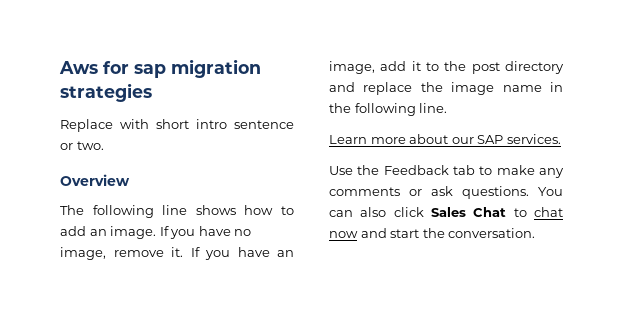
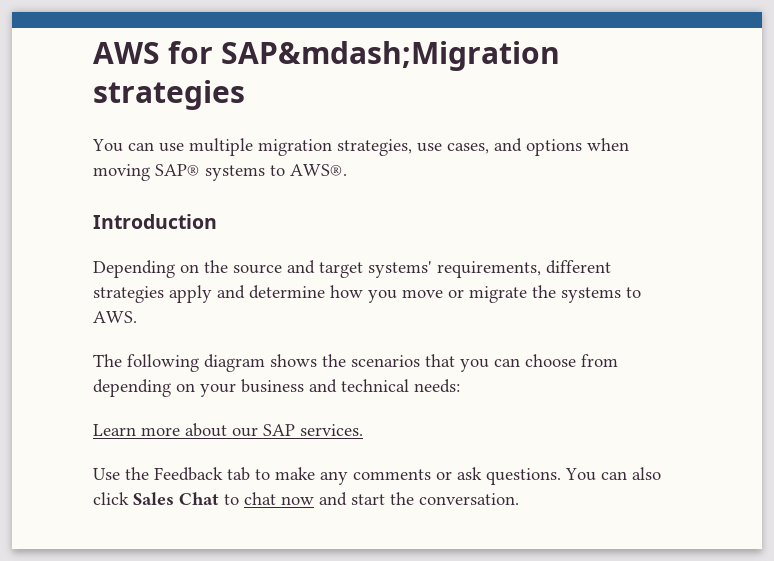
- Aws for sap migration strategies
- Replace with short intro sentence or two.
- Overview
- The following line shows how to add an image. If you have no image, remove it. If you have an image, add it to the post directory and replace the image name in the following line.
+ AWS for SAP&mdash;Migration strategies
+ You can use multiple migration strategies, use cases, and options when moving SAP® systems to AWS®.
+ Introduction
+ Depending on the source and target systems' requirements, different strategies apply and determine how you move or migrate the systems to AWS.
+ The following diagram shows the scenarios that you can choose from depending on your business and technical needs:

